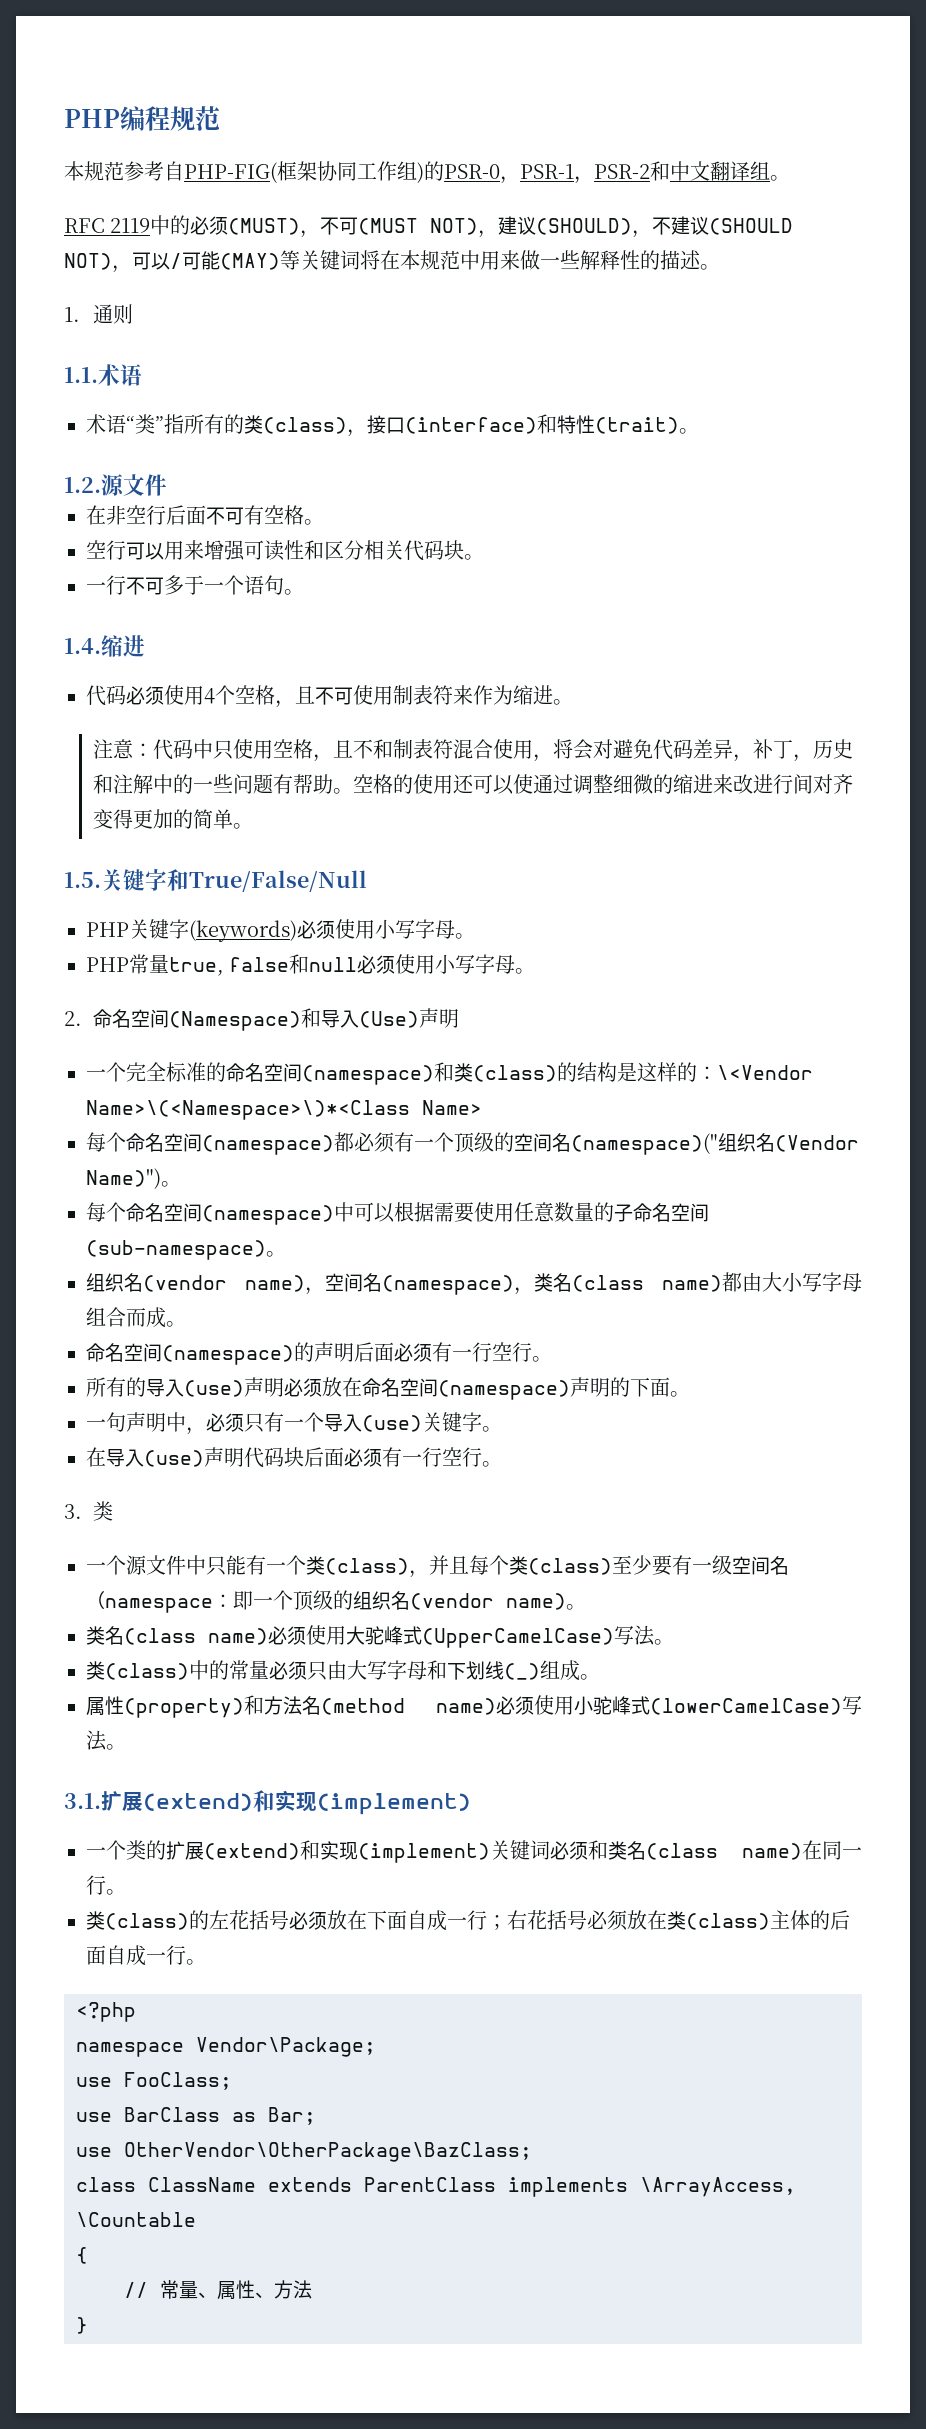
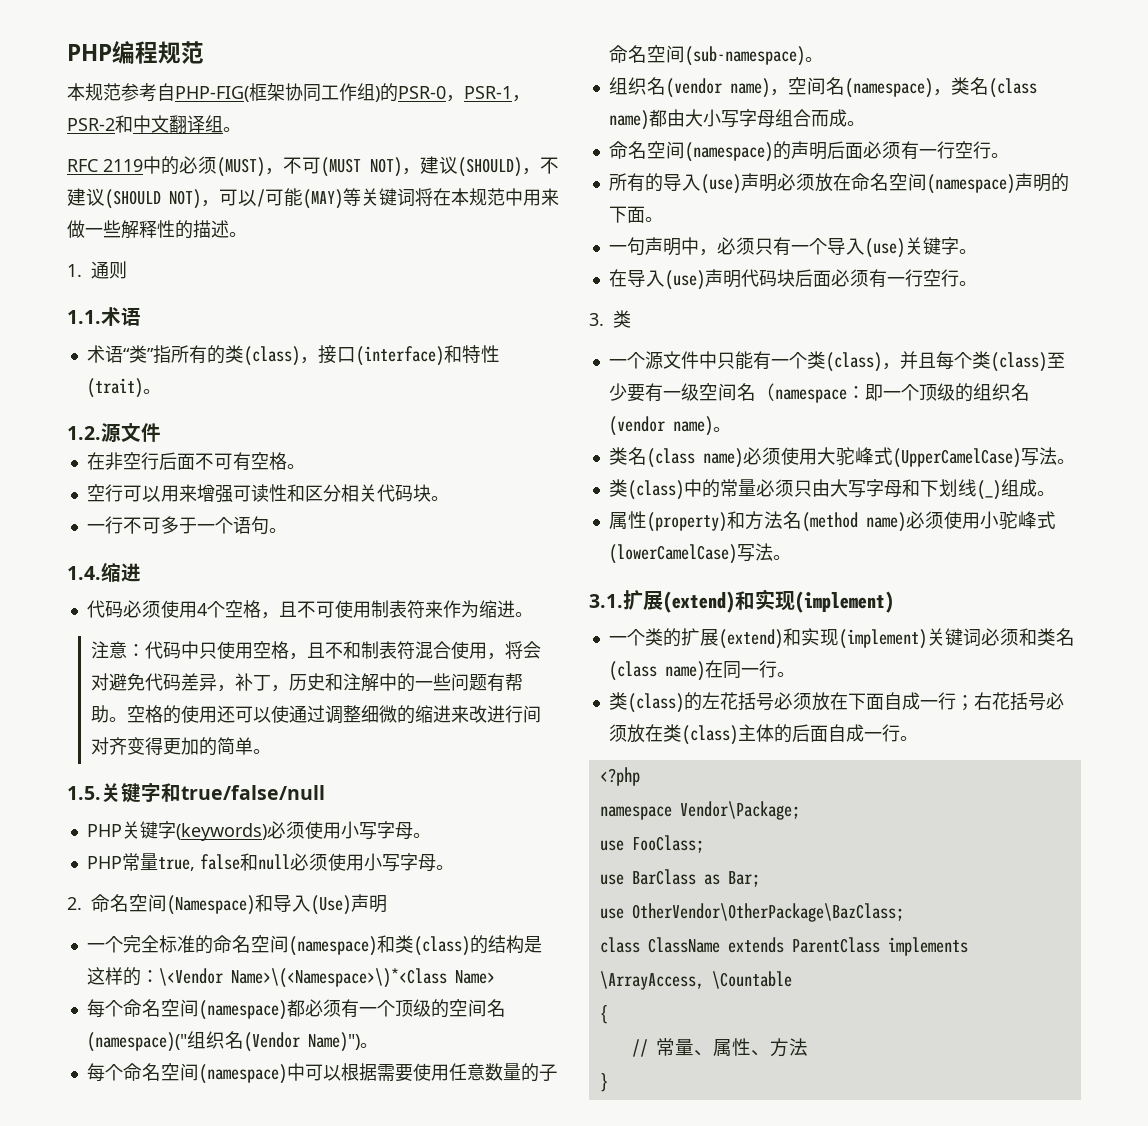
- 1.5.关键字和True/False/Null
+ 1.5.关键字和true/false/null

